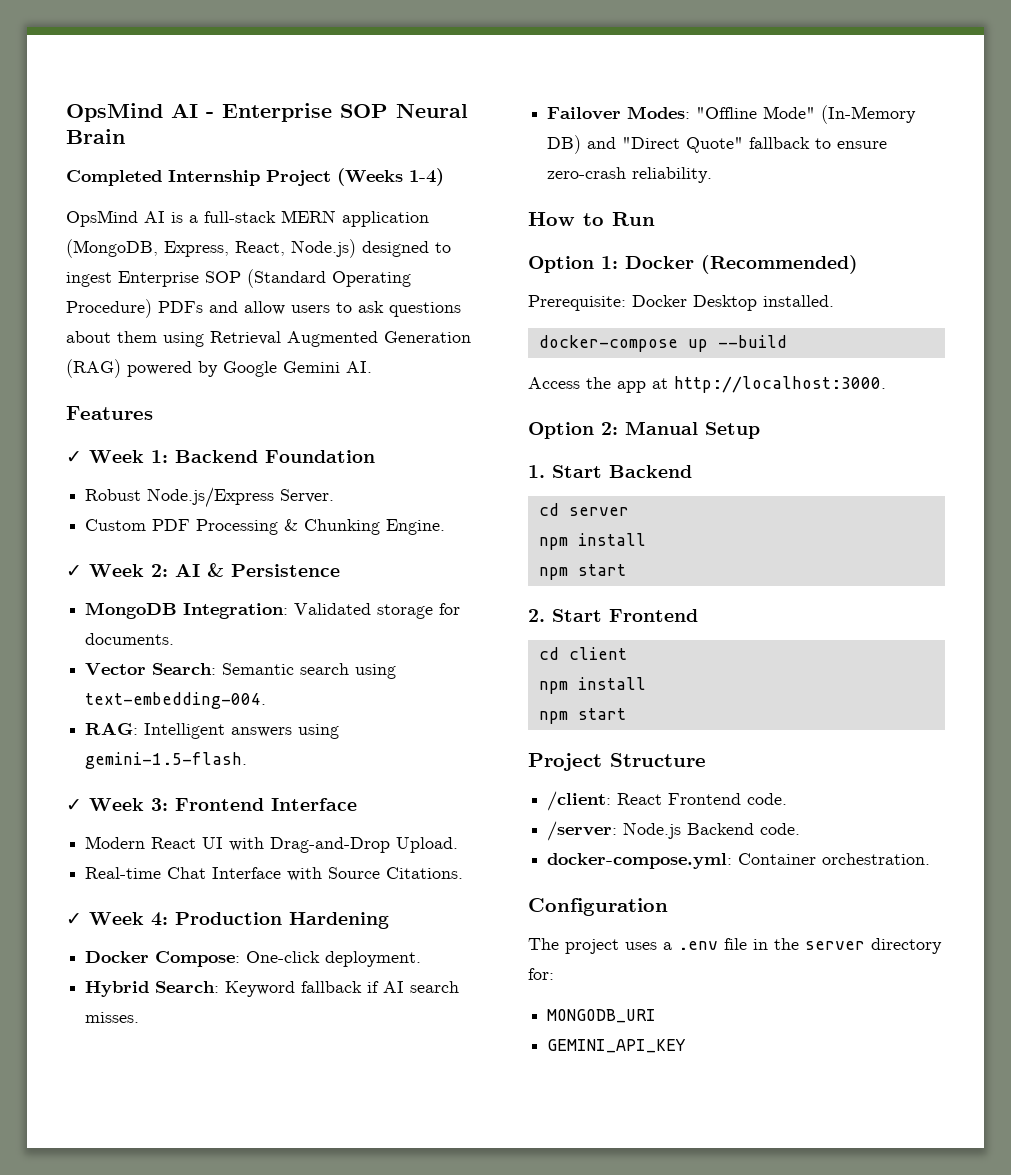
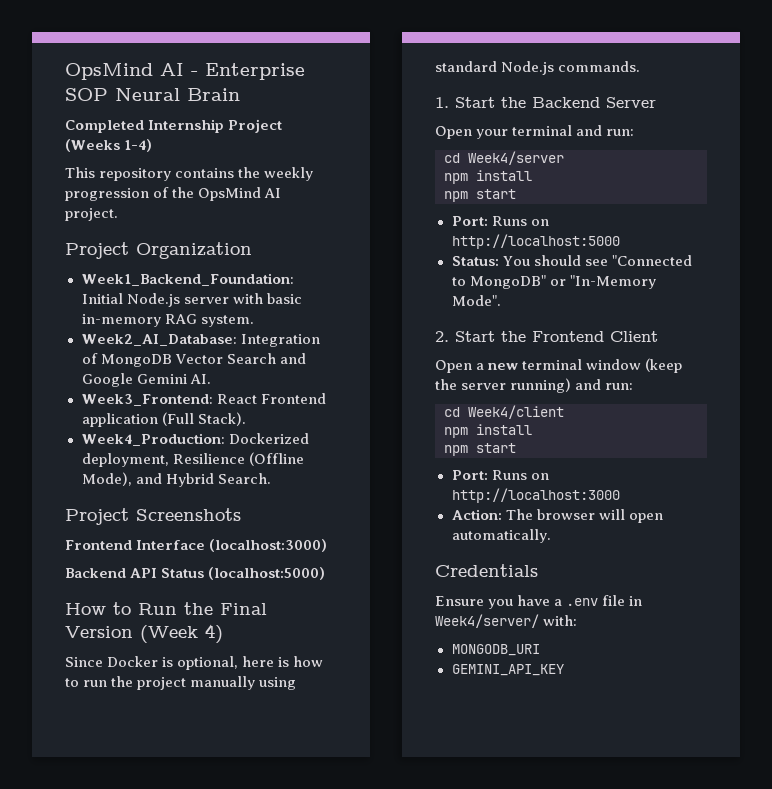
- OpsMind AI is a full-stack MERN application (MongoDB, Express, React, Node.js) designed to ingest Enterprise SOP (Standard Operating Procedure) PDFs and allow users to ask questions about them using Retrieval Augmented Generation (RAG) powered by Google Gemini AI.
- Features
- ✓ Week 1: Backend Foundation
- Robust Node.js/Express Server.
- Custom PDF Processing & Chunking Engine.
- ✓ Week 2: AI & Persistence
- MongoDB Integration: Validated storage for documents.
- Vector Search: Semantic search using text-embedding-004.
- RAG: Intelligent answers using gemini-1.5-flash.
- ✓ Week 3: Frontend Interface
- Modern React UI with Drag-and-Drop Upload.
- Real-time Chat Interface with Source Citations.
- ✓ Week 4: Production Hardening
- Docker Compose: One-click deployment.
- Hybrid Search: Keyword fallback if AI search misses.
- Failover Modes: "Offline Mode" (In-Memory DB) and "Direct Quote" fallback to ensure zero-crash reliability.
- How to Run
- Option 1: Docker (Recommended)
- Prerequisite: Docker Desktop installed.
- docker-compose up --build
- Access the app at http://localhost:3000.
- Option 2: Manual Setup
+ This repository contains the weekly progression of the OpsMind AI project.
+ Project Organization
+ Week1_Backend_Foundation: Initial Node.js server with basic in-memory RAG system.
+ Week2_AI_Database: Integration of MongoDB Vector Search and Google Gemini AI.
+ Week3_Frontend: React Frontend application (Full Stack).
+ Week4_Production: Dockerized deployment, Resilience (Offline Mode), and Hybrid Search.
+ Project Screenshots
+ Frontend Interface (localhost:3000)
+ Backend API Status (localhost:5000)
+ How to Run the Final Version (Week 4)
+ Since Docker is optional, here is how to run the project manually using standard Node.js commands.
- 1. Start Backend
- cd server
+ 1. Start the Backend Server
+ Open your terminal and run:
+ cd Week4/server
  npm install
  npm start
+ Port: Runs on http://localhost:5000
+ Status: You should see "Connected to MongoDB" or "In-Memory Mode".
- 2. Start Frontend
- cd client
+ 2. Start the Frontend Client
+ Open a new terminal window (keep the server running) and run:
+ cd Week4/client
  npm install
  npm start
- Project Structure
- /client: React Frontend code.
- /server: Node.js Backend code.
- docker-compose.yml: Container orchestration.
- Configuration
- The project uses a .env file in the server directory for:
+ Port: Runs on http://localhost:3000
+ Action: The browser will open automatically.
+ Credentials
+ Ensure you have a .env file in Week4/server/ with:

